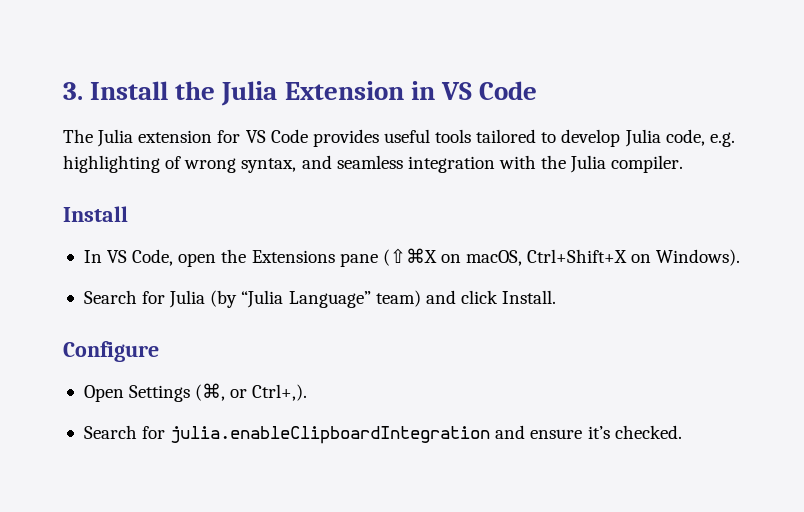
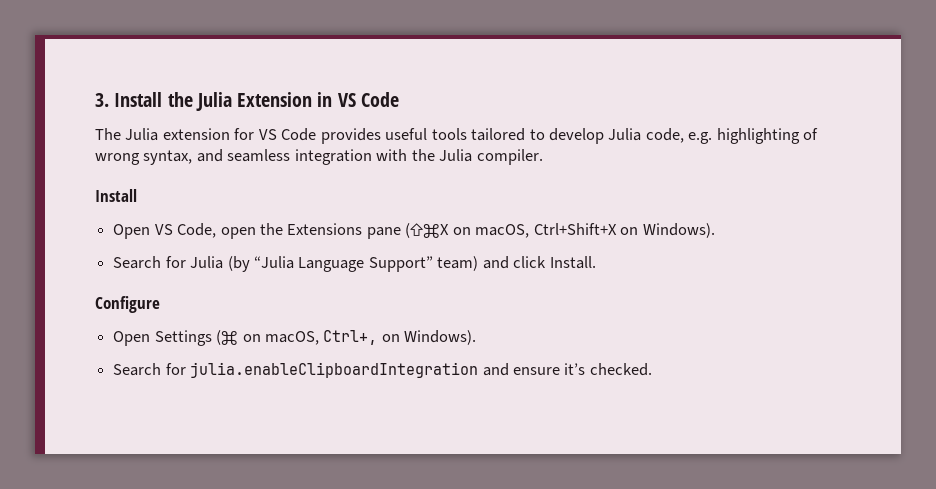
- In VS Code, open the Extensions pane (⇧⌘X on macOS, Ctrl+Shift+X on Windows).
+ Open VS Code, open the Extensions pane (⇧⌘X on macOS, Ctrl+Shift+X on Windows).
- Search for Julia (by “Julia Language” team) and click Install.
+ Search for Julia (by “Julia Language Support” team) and click Install.
- Open Settings (⌘, or Ctrl+,).
+ Open Settings (⌘ on macOS, Ctrl+, on Windows).

